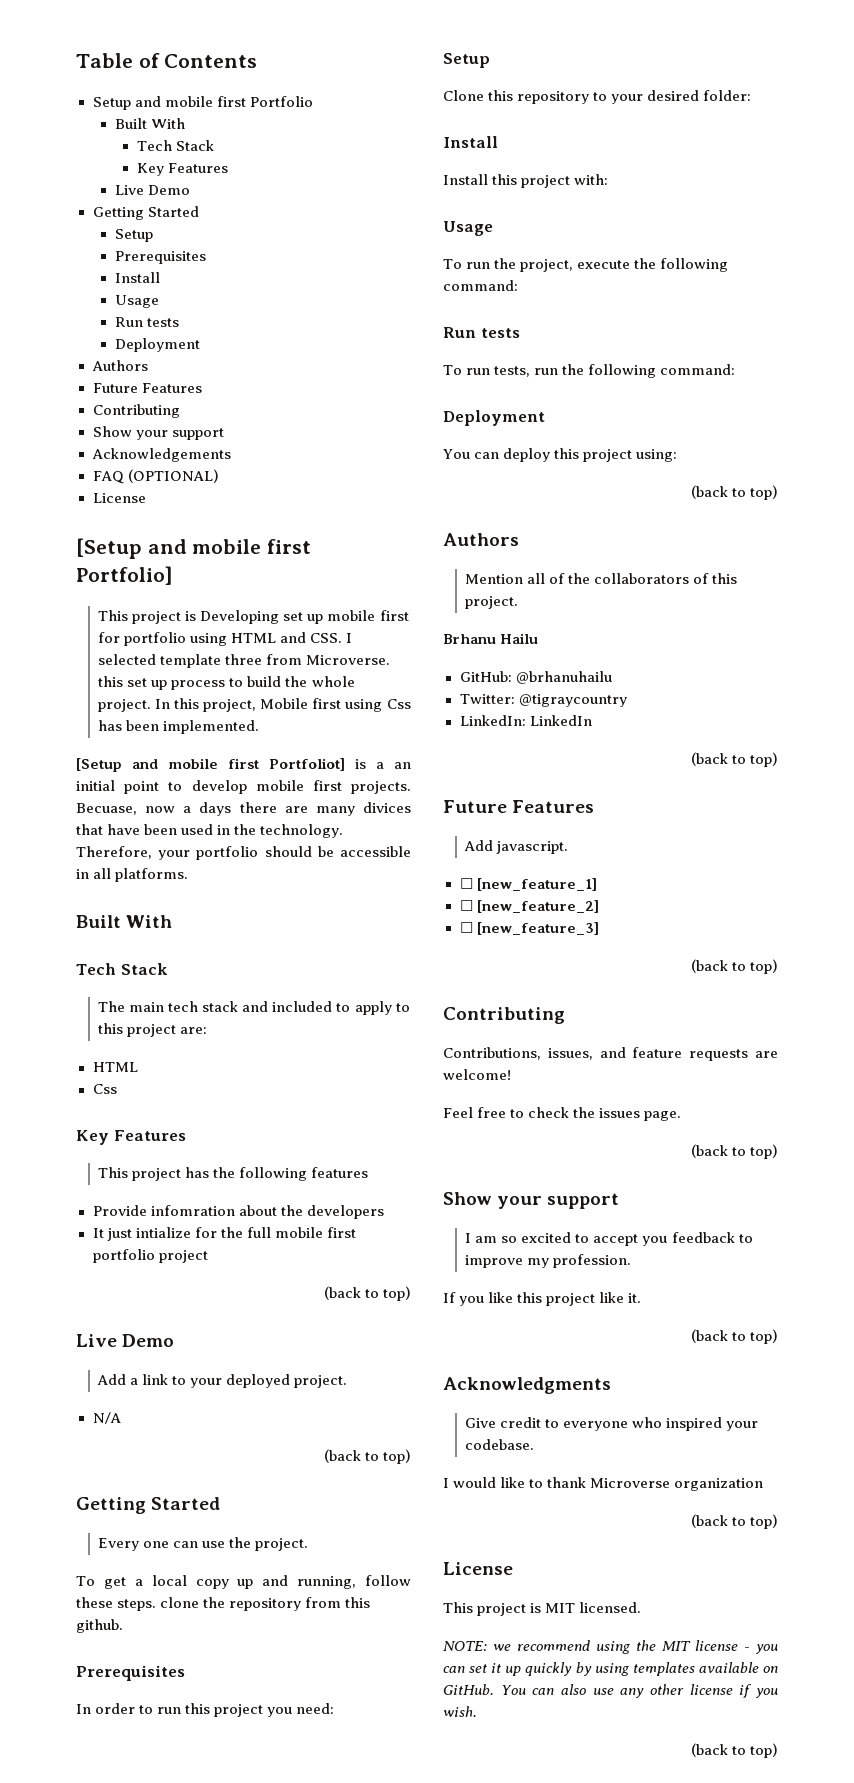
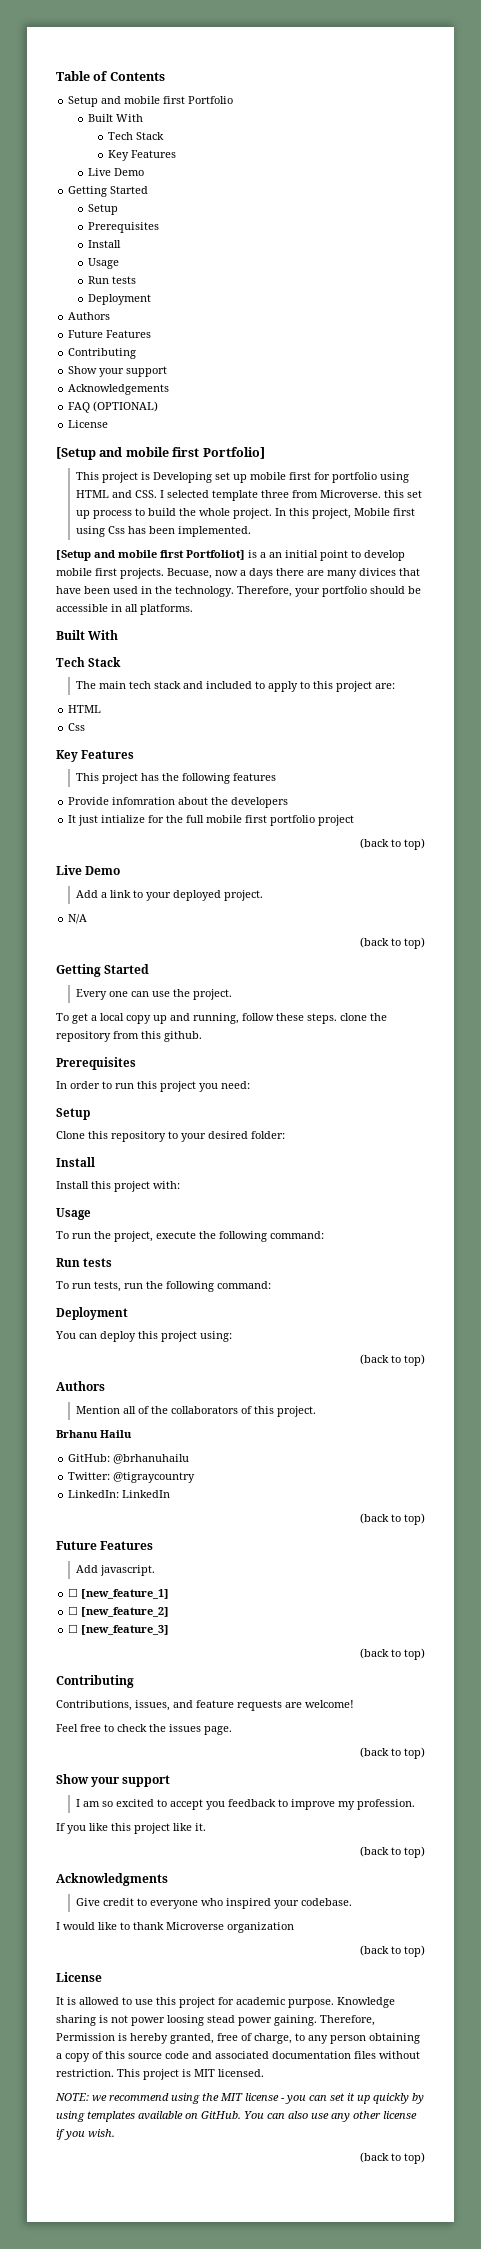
+ It is allowed to use this project for academic purpose. Knowledge sharing is not power loosing stead power gaining. Therefore, Permission is hereby granted, free of charge, to any person obtaining a copy of this source code and associated documentation files without restriction.

